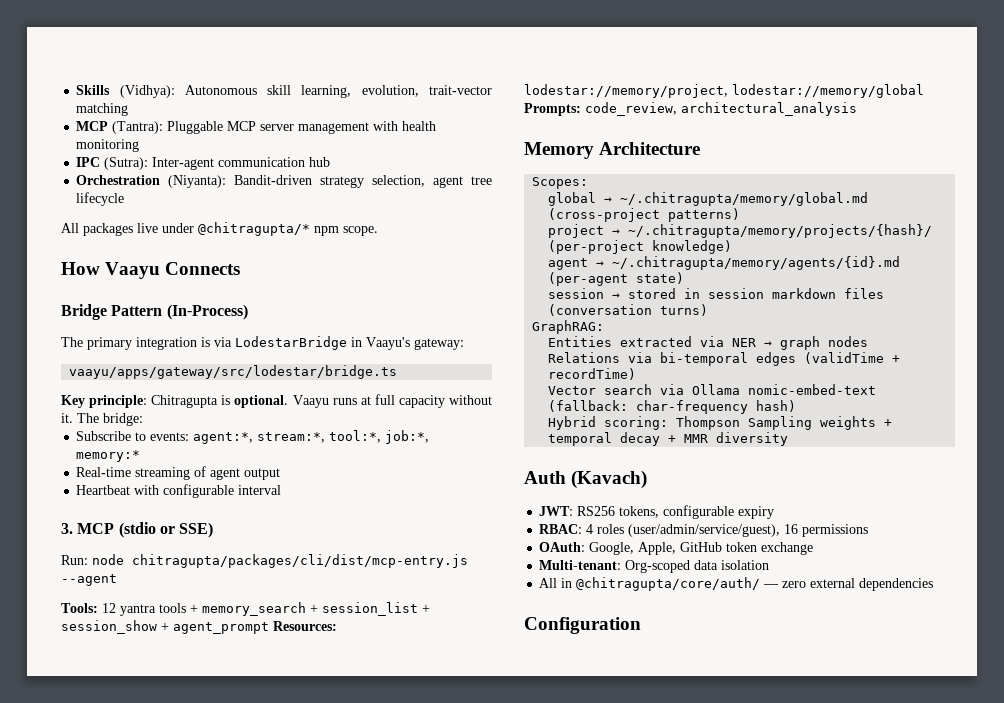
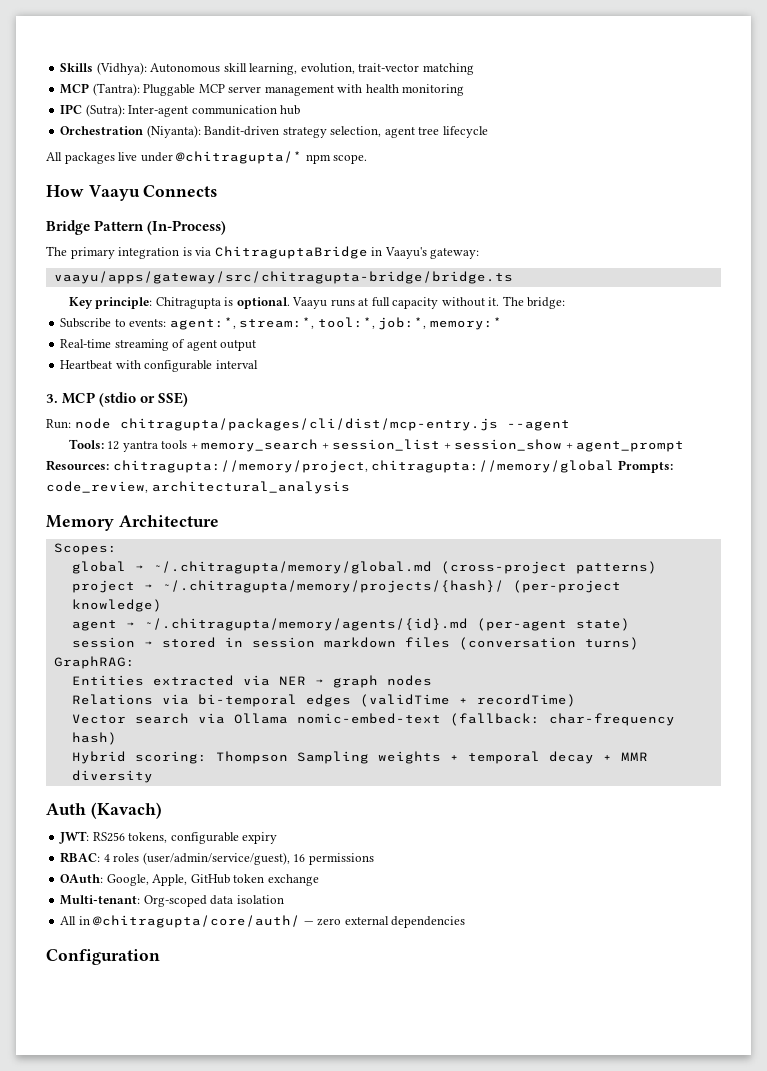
- The primary integration is via LodestarBridge in Vaayu's gateway:
+ The primary integration is via ChitraguptaBridge in Vaayu's gateway:
- vaayu/apps/gateway/src/lodestar/bridge.ts
+ vaayu/apps/gateway/src/chitragupta-bridge/bridge.ts
- Tools: 12 yantra tools + memory_search + session_list + session_show + agent_prompt Resources: lodestar://memory/project, lodestar://memory/global Prompts: code_review, architectural_analysis
+ Tools: 12 yantra tools + memory_search + session_list + session_show + agent_prompt Resources: chitragupta://memory/project, chitragupta://memory/global Prompts: code_review, architectural_analysis

